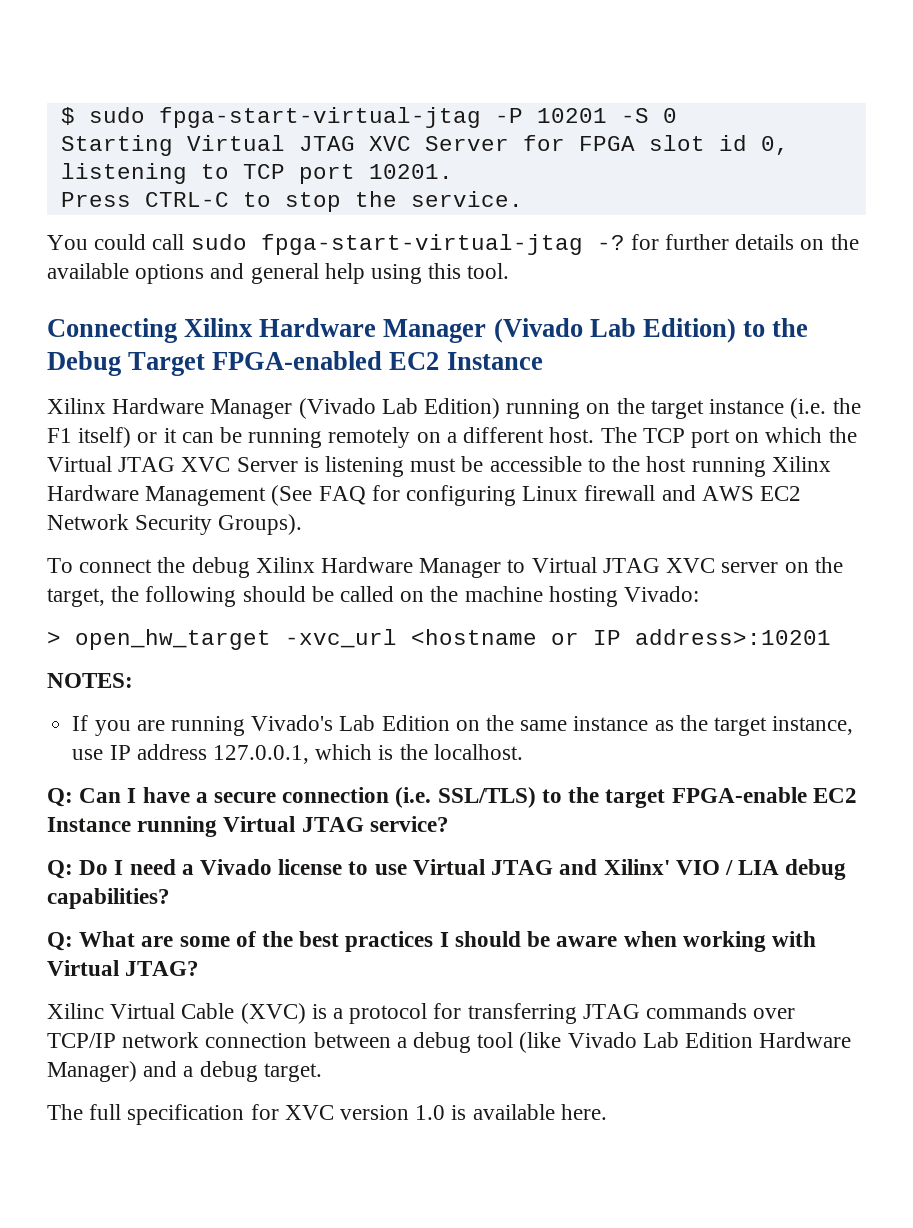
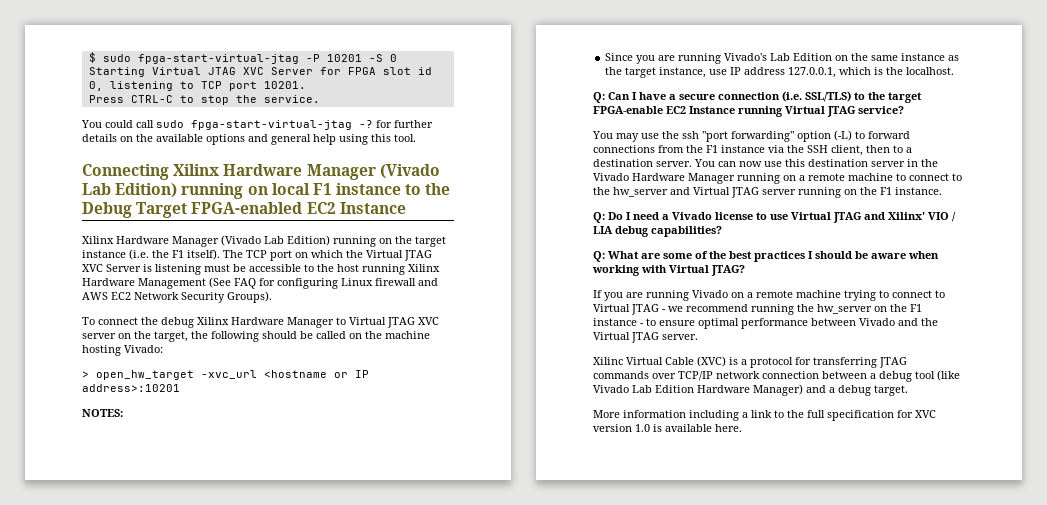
- Connecting Xilinx Hardware Manager (Vivado Lab Edition) to the Debug Target FPGA-enabled EC2 Instance
+ Connecting Xilinx Hardware Manager (Vivado Lab Edition) running on local F1 instance to the Debug Target FPGA-enabled EC2 Instance
- Xilinx Hardware Manager (Vivado Lab Edition) running on the target instance (i.e. the F1 itself) or it can be running remotely on a different host.
+ Xilinx Hardware Manager (Vivado Lab Edition) running on the target instance (i.e. the F1 itself).
- If you are running Vivado's Lab Edition on the same instance as the target instance, use IP address 127.0.0.1, which is the localhost.
+ Since you are running Vivado's Lab Edition on the same instance as the target instance, use IP address 127.0.0.1, which is the localhost.
+ You may use the ssh "port forwarding" option (-L) to forward connections from the F1 instance via the SSH client, then to a destination server. You can now use this destination server in the Vivado Hardware Manager running on a remote machine to connect to the hw_server and Virtual JTAG server running on the F1 instance.
+ If you are running Vivado on a remote machine trying to connect to Virtual JTAG - we recommend running the hw_server on the F1 instance - to ensure optimal performance between Vivado and the Virtual JTAG server.
- The full specification for XVC version 1.0 is available here.
+ More information including a link to the full specification for XVC version 1.0 is available here.

